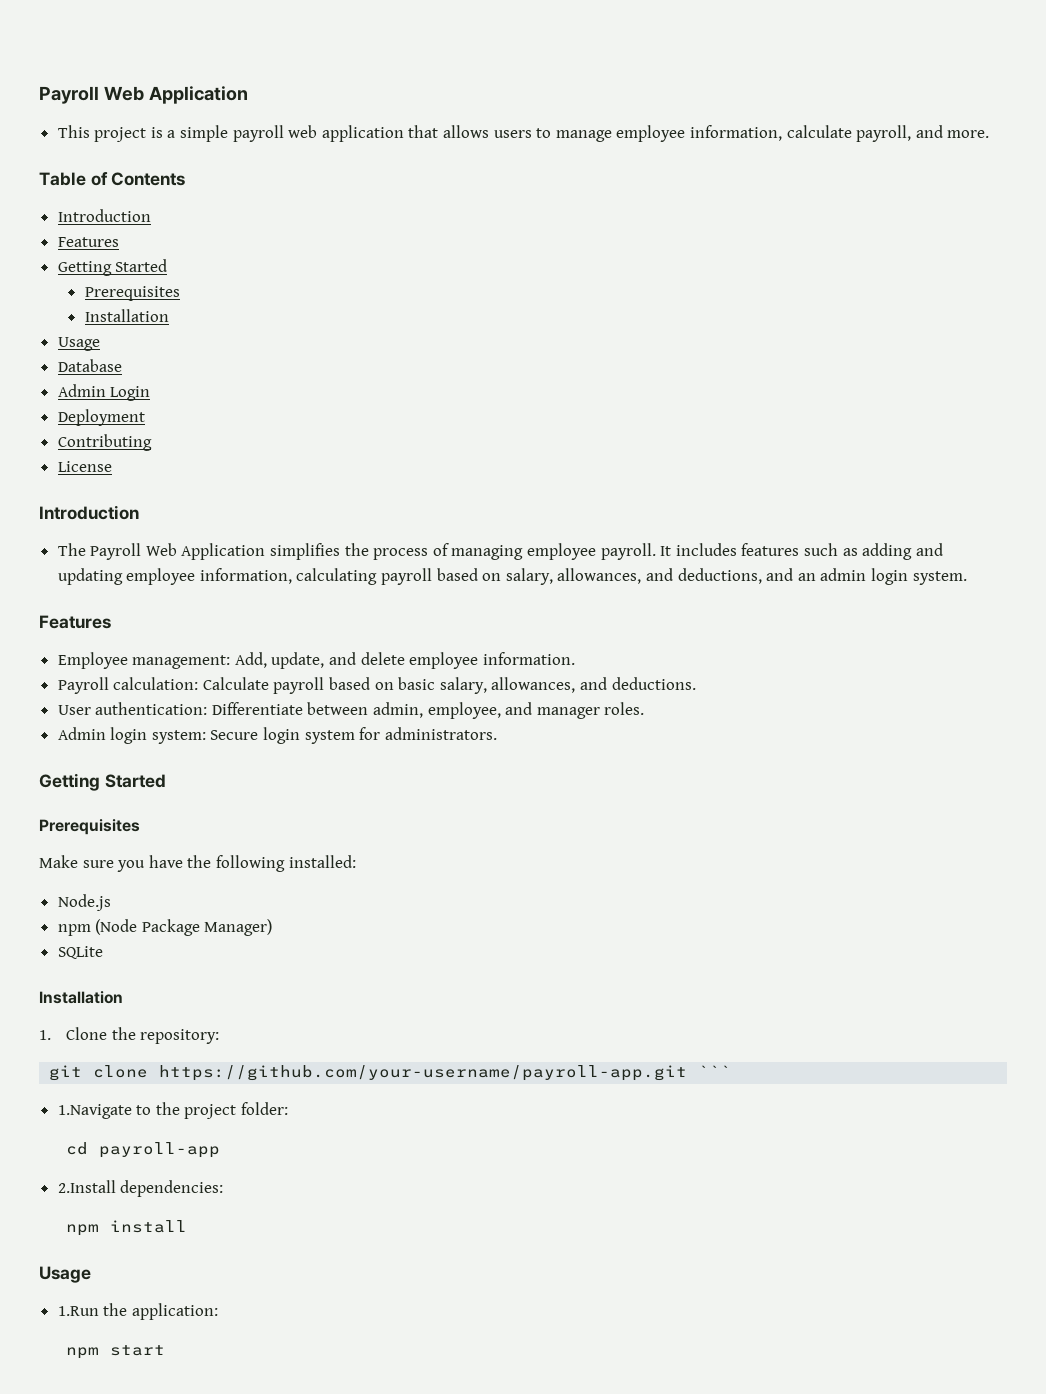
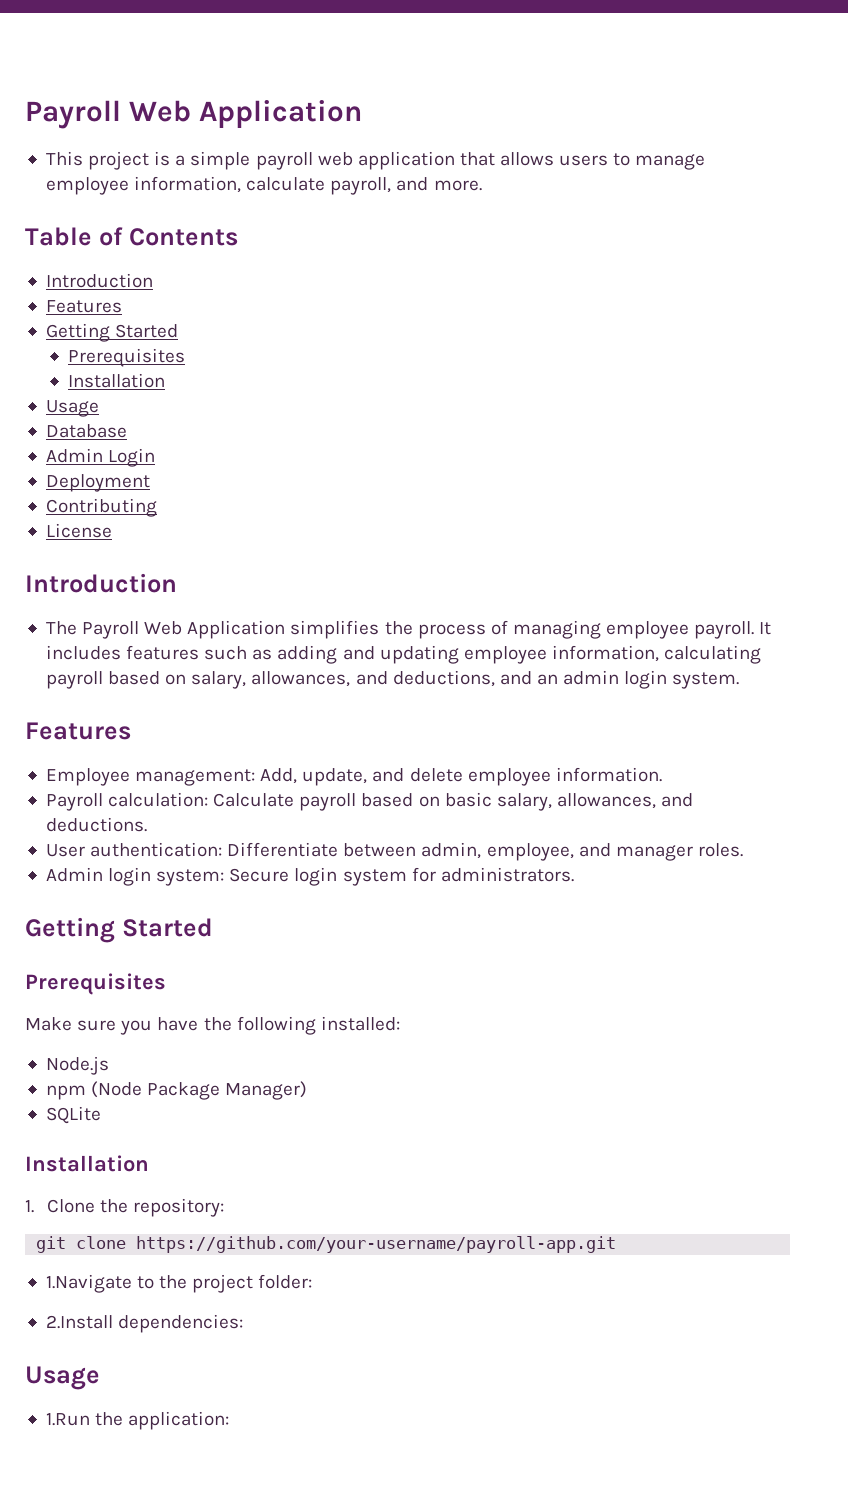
- git clone https://github.com/your-username/payroll-app.git ```
+ git clone https://github.com/your-username/payroll-app.git
- cd payroll-app
- npm install
- npm start

